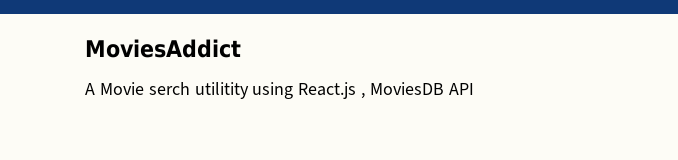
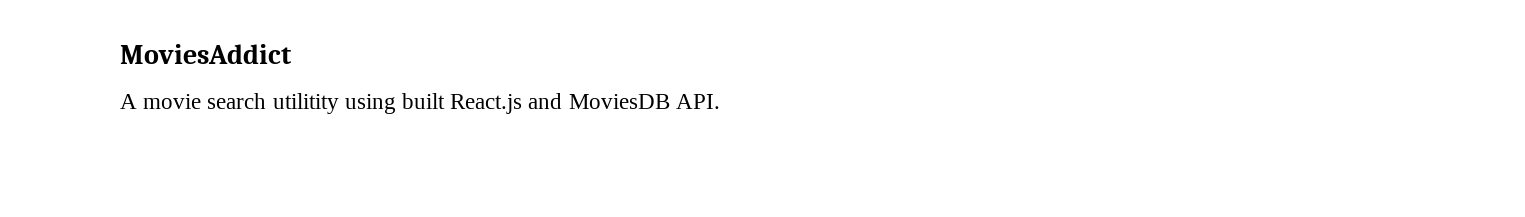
- A Movie serch utilitity using React.js , MoviesDB API
+ A movie search utilitity using built React.js and MoviesDB API.

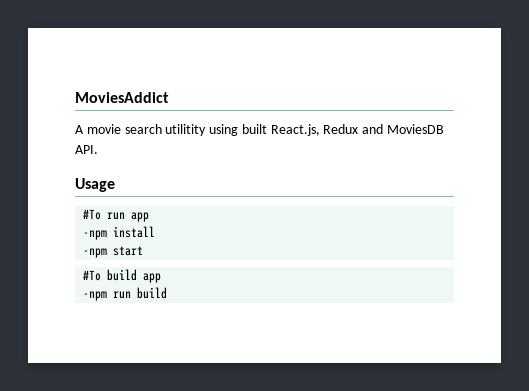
- A movie search utilitity using built React.js and MoviesDB API.
+ A movie search utilitity using built React.js, Redux and MoviesDB API.
+ Usage
+ #To run app
+ -npm install
+ -npm start
+ #To build app
+ -npm run build

